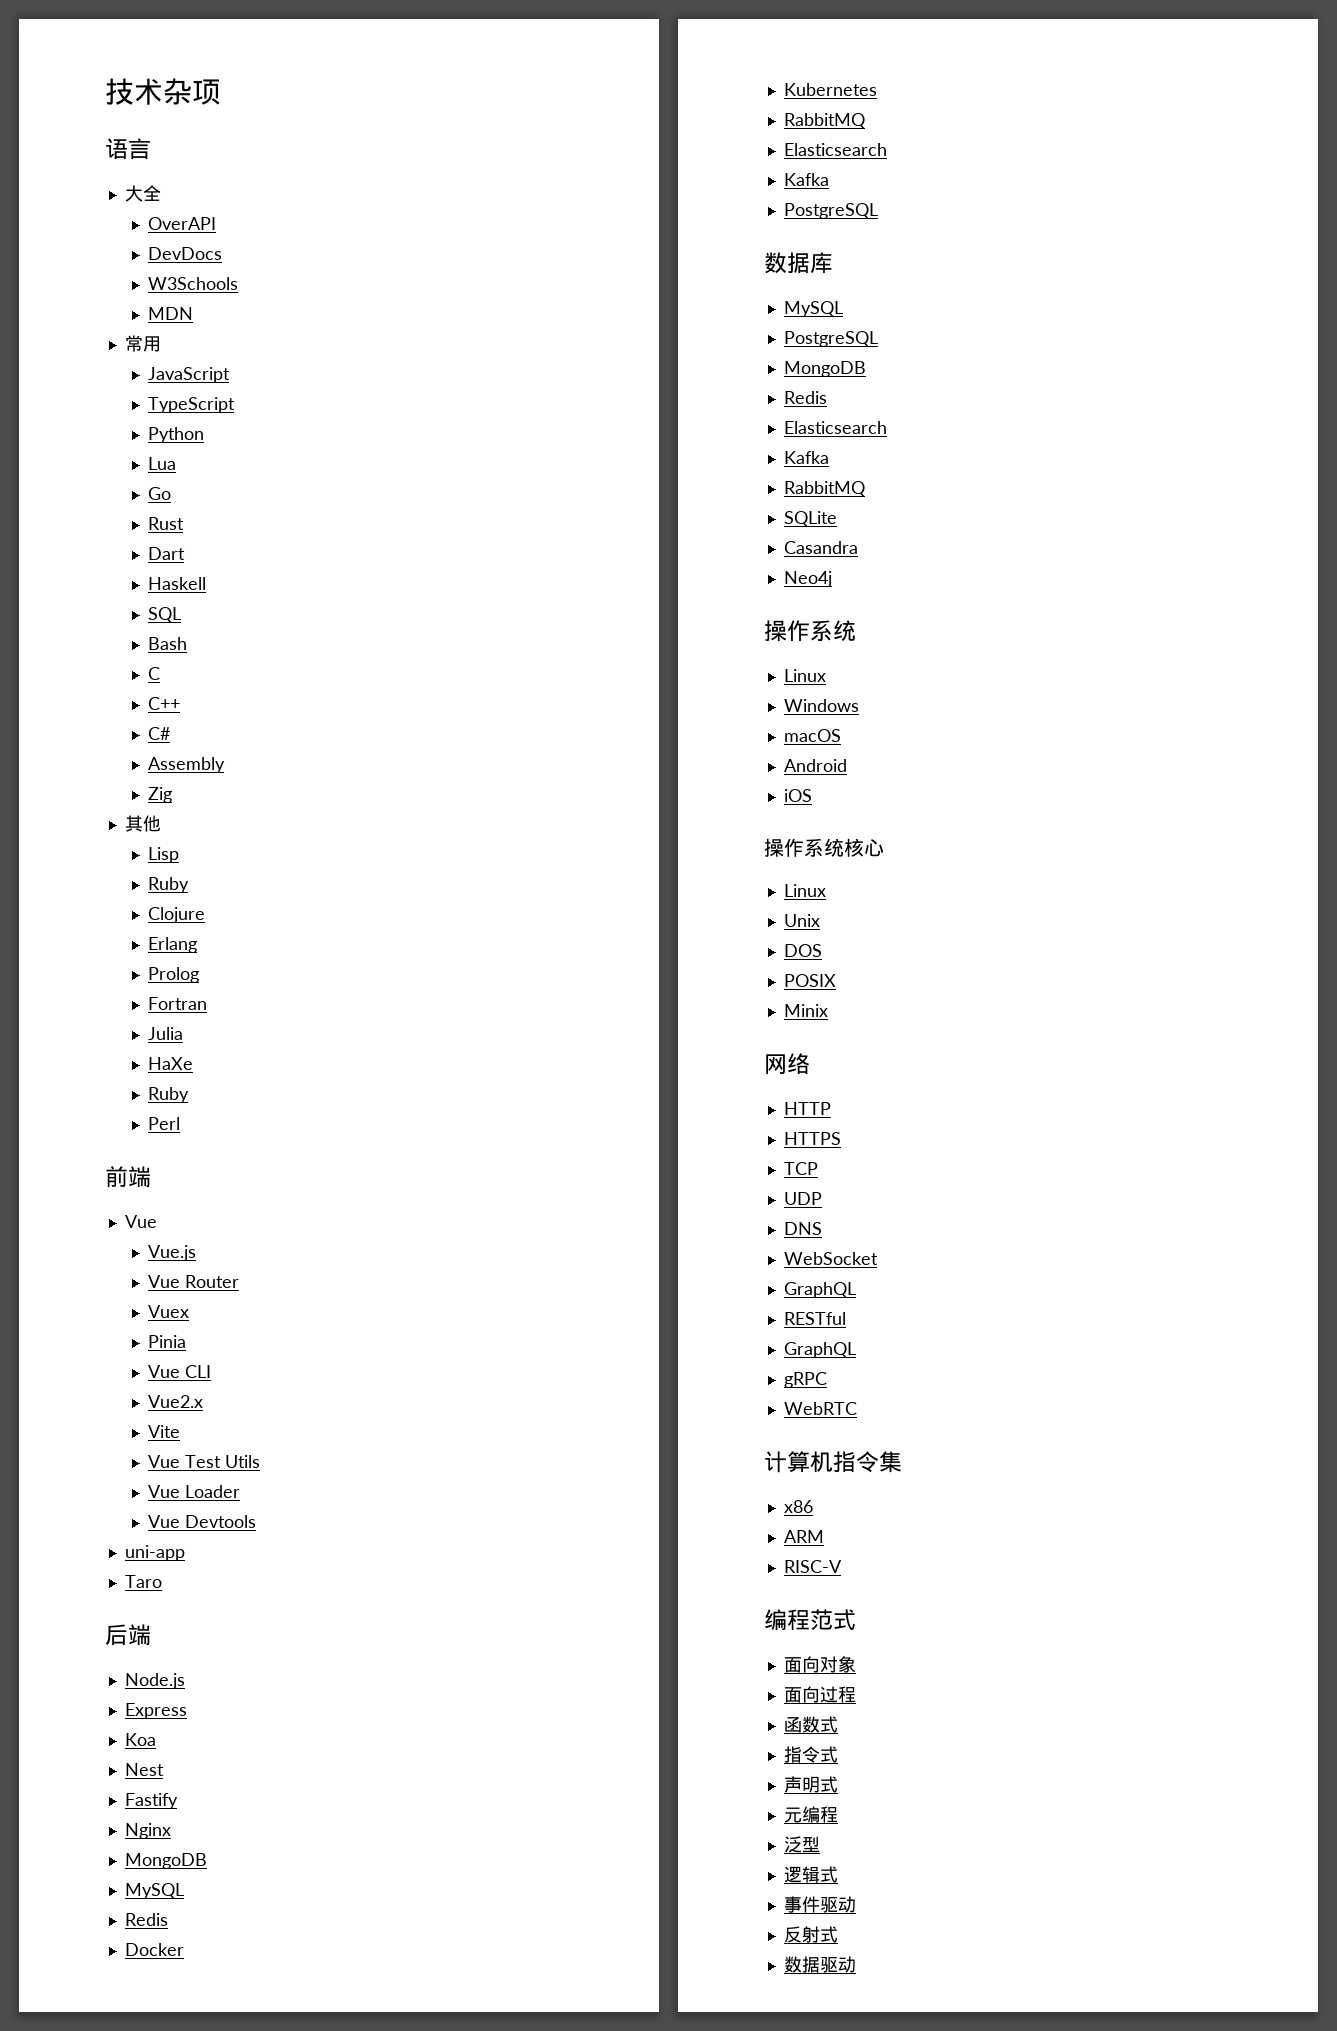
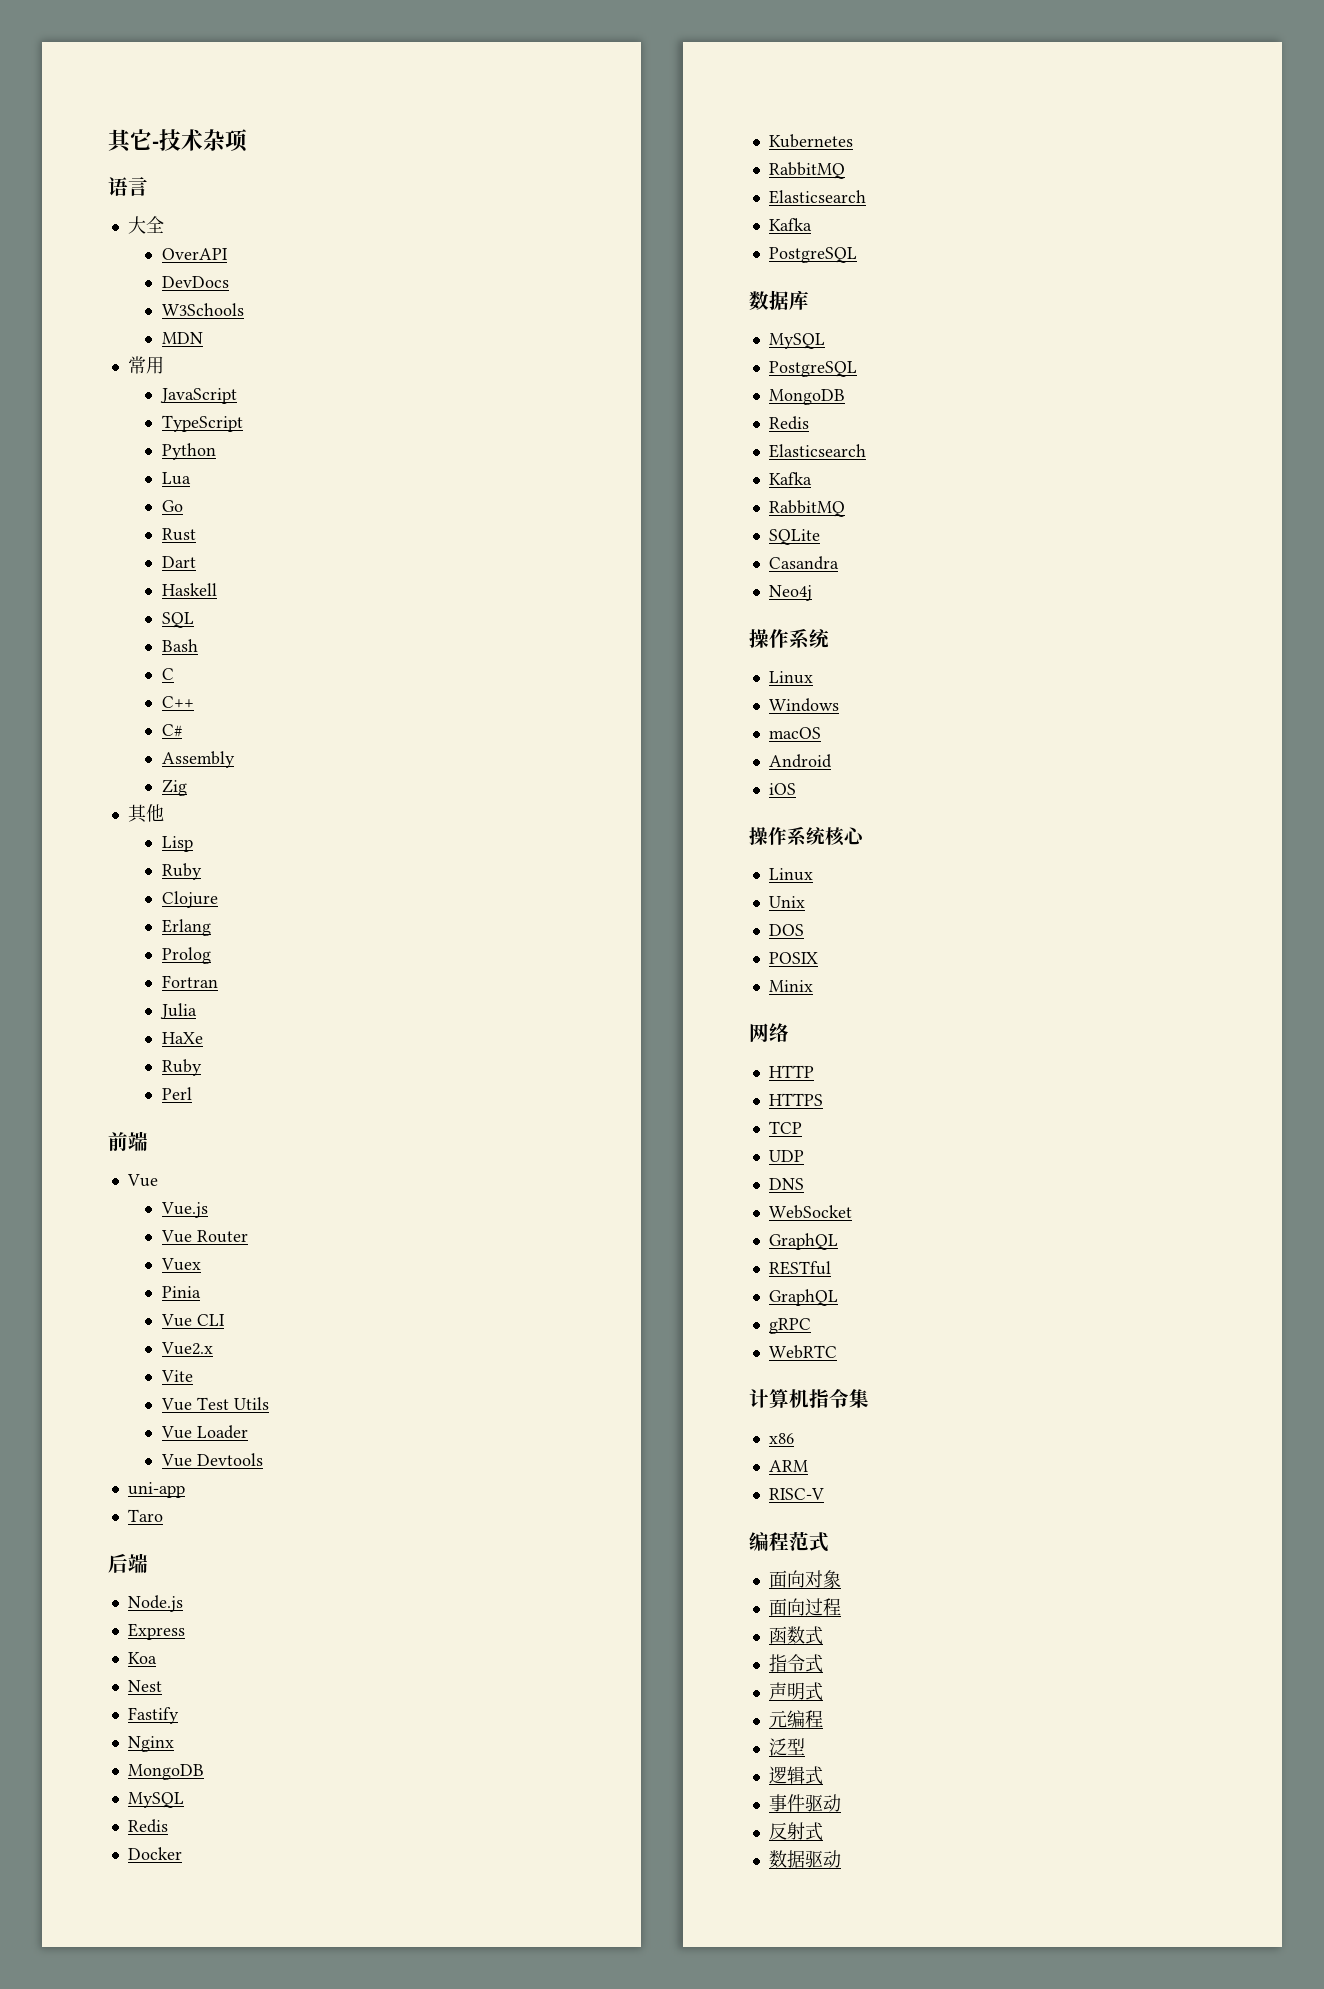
- 技术杂项
+ 其它-技术杂项

